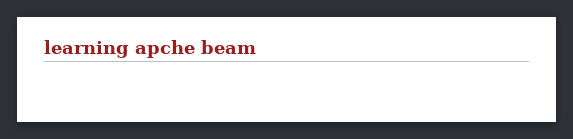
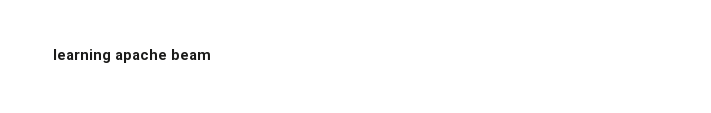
- learning apche beam
+ learning apache beam

